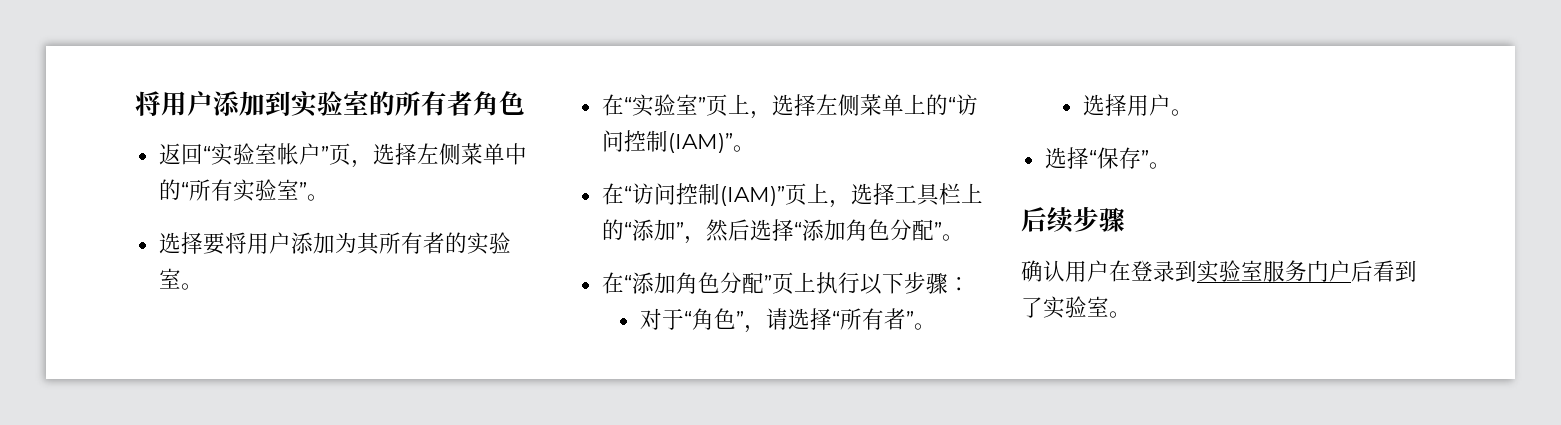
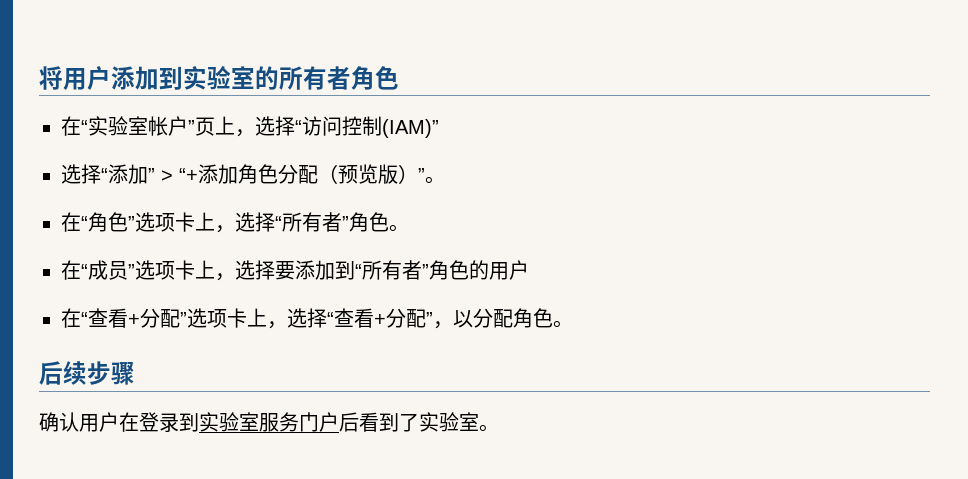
- 返回“实验室帐户”页，选择左侧菜单中的“所有实验室”。
- 选择要将用户添加为其所有者的实验室。
- 在“实验室”页上，选择左侧菜单上的“访问控制(IAM)”。
- 在“访问控制(IAM)”页上，选择工具栏上的“添加”，然后选择“添加角色分配”。
+ 在“实验室帐户”页上，选择“访问控制(IAM)”
+ 选择“添加” > “+添加角色分配（预览版）”。
- 在“添加角色分配”页上执行以下步骤：
- 对于“角色”，请选择“所有者”。
- 选择用户。
- 选择“保存”。
+ 在“角色”选项卡上，选择“所有者”角色。
+ 在“成员”选项卡上，选择要添加到“所有者”角色的用户
+ 在“查看+分配”选项卡上，选择“查看+分配”，以分配角色。

